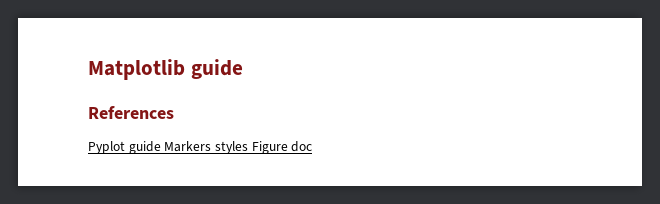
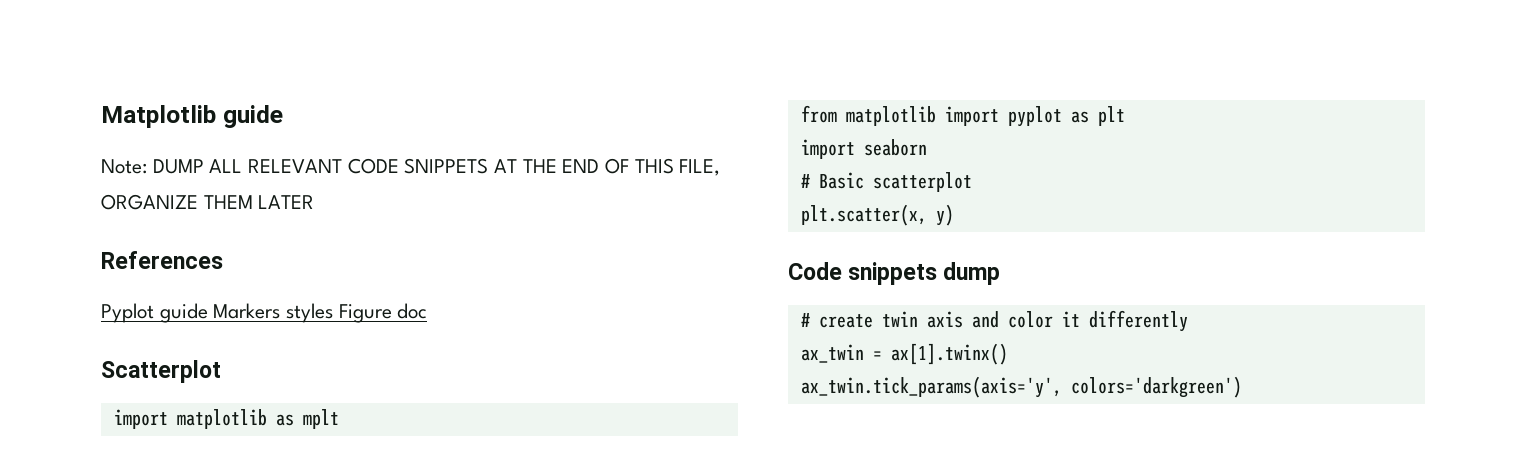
+ Note: DUMP ALL RELEVANT CODE SNIPPETS AT THE END OF THIS FILE, ORGANIZE THEM LATER
+ Scatterplot
+ import matplotlib as mplt
+ from matplotlib import pyplot as plt
+ import seaborn
+ # Basic scatterplot
+ plt.scatter(x, y)
+ Code snippets dump
+ # create twin axis and color it differently
+ ax_twin = ax[1].twinx()
+ ax_twin.tick_params(axis='y', colors='darkgreen')

